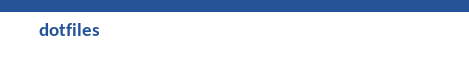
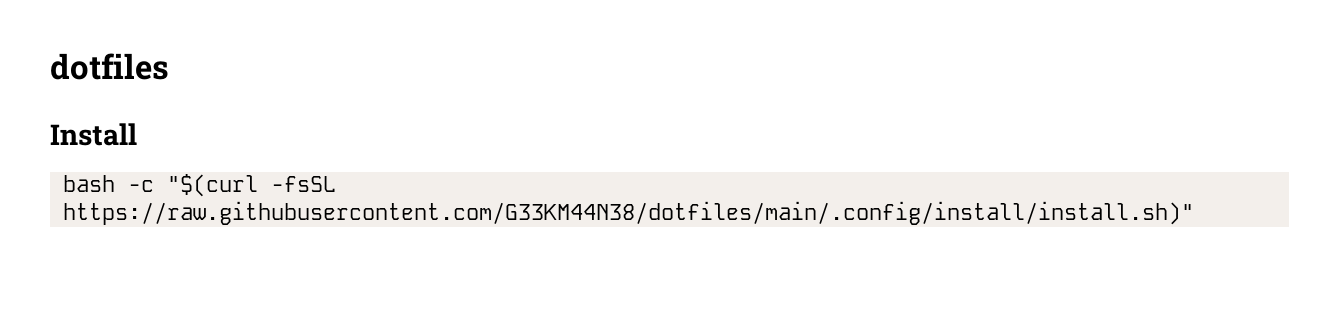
+ Install
+ bash -c "$(curl -fsSL https://raw.githubusercontent.com/G33KM44N38/dotfiles/main/.config/install/install.sh)"

